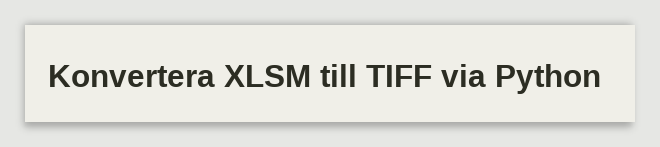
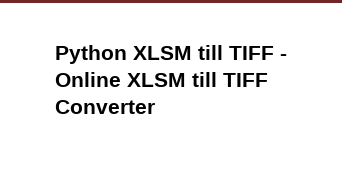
- Konvertera XLSM till TIFF via Python
+ Python XLSM till TIFF - Online XLSM till TIFF Converter

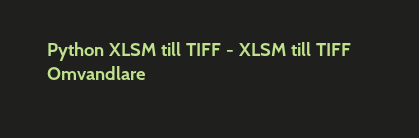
- Python XLSM till TIFF - Online XLSM till TIFF Converter
+ Python XLSM till TIFF - XLSM till TIFF Omvandlare

